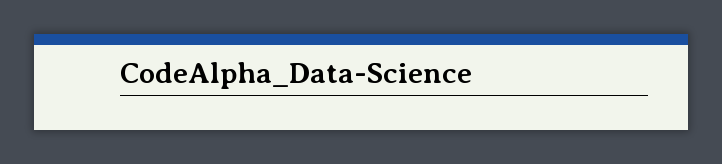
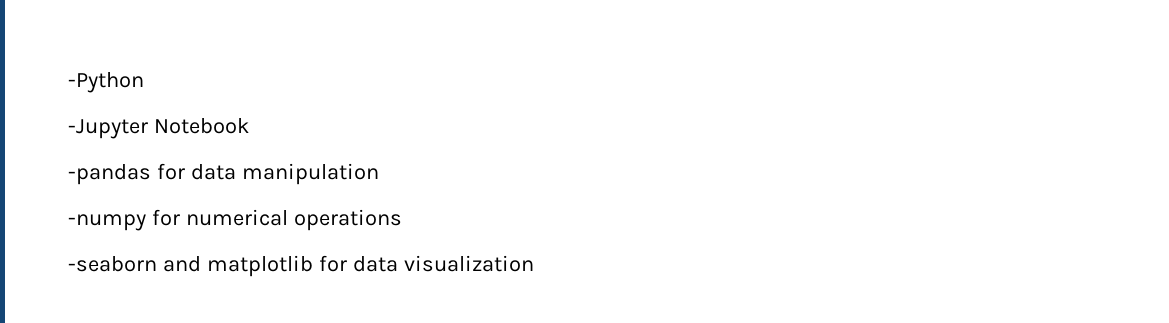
- CodeAlpha_Data-Science
+ -Python
+ -Jupyter Notebook
+ -pandas for data manipulation
+ -numpy for numerical operations
+ -seaborn and matplotlib for data visualization

